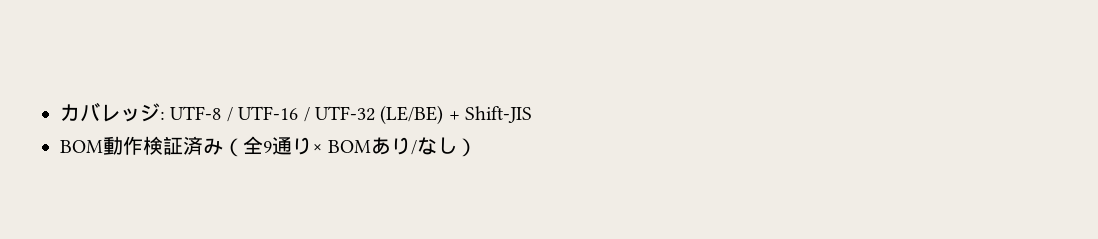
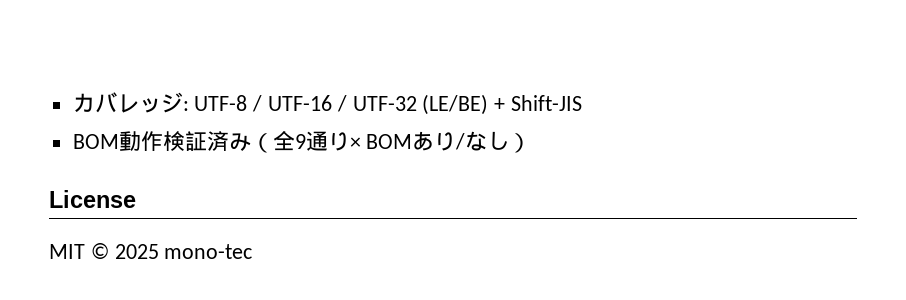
+ License
+ MIT © 2025 mono-tec

